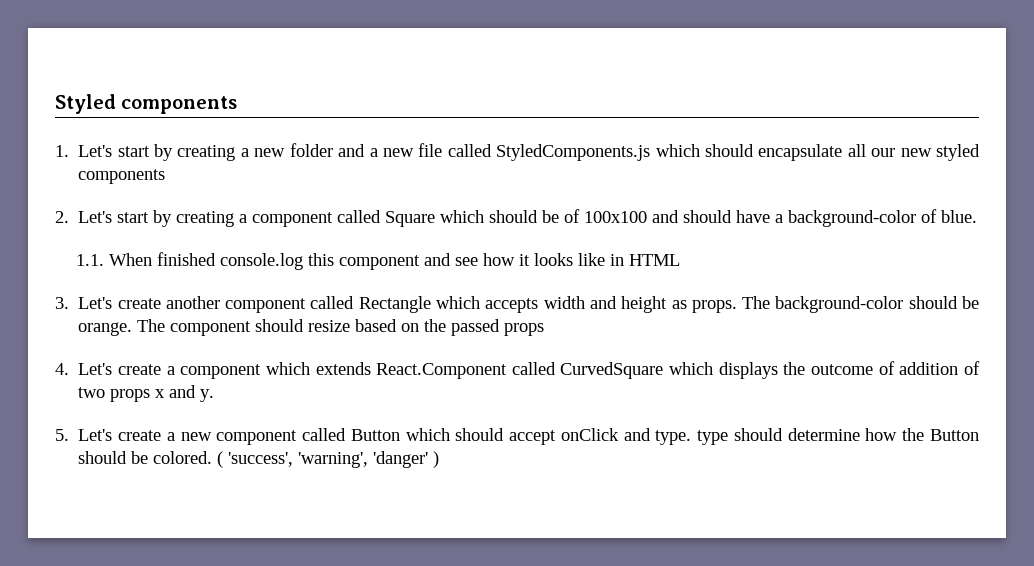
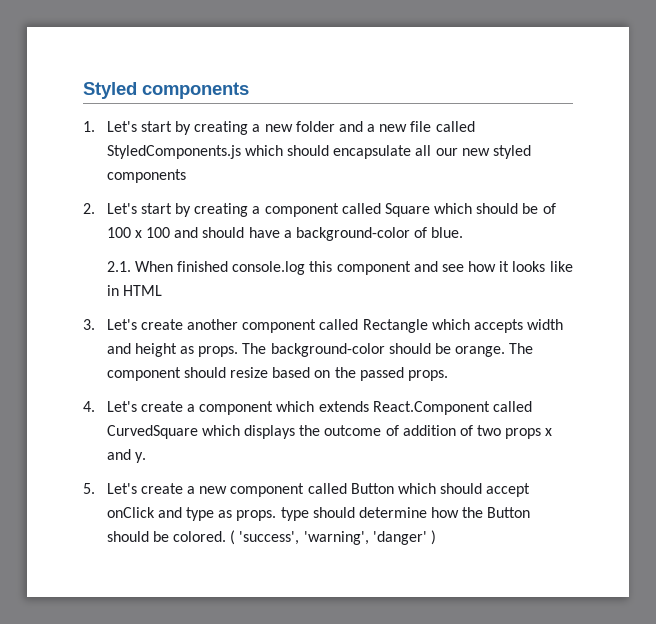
- 2. Let's start by creating a component called Square which should be of 100x100 and should have a background-color of blue.
+ 2. Let's start by creating a component called Square which should be of 100 x 100 and should have a background-color of blue.
- 1.1. When finished console.log this component and see how it looks like in HTML
+ 2.1. When finished console.log this component and see how it looks like in HTML
- The component should resize based on the passed props
+ The component should resize based on the passed props.
- 5. Let's create a new component called Button which should accept onClick and type. type should determine how the Button should be colored.
+ 5. Let's create a new component called Button which should accept onClick and type as props. type should determine how the Button should be colored.

